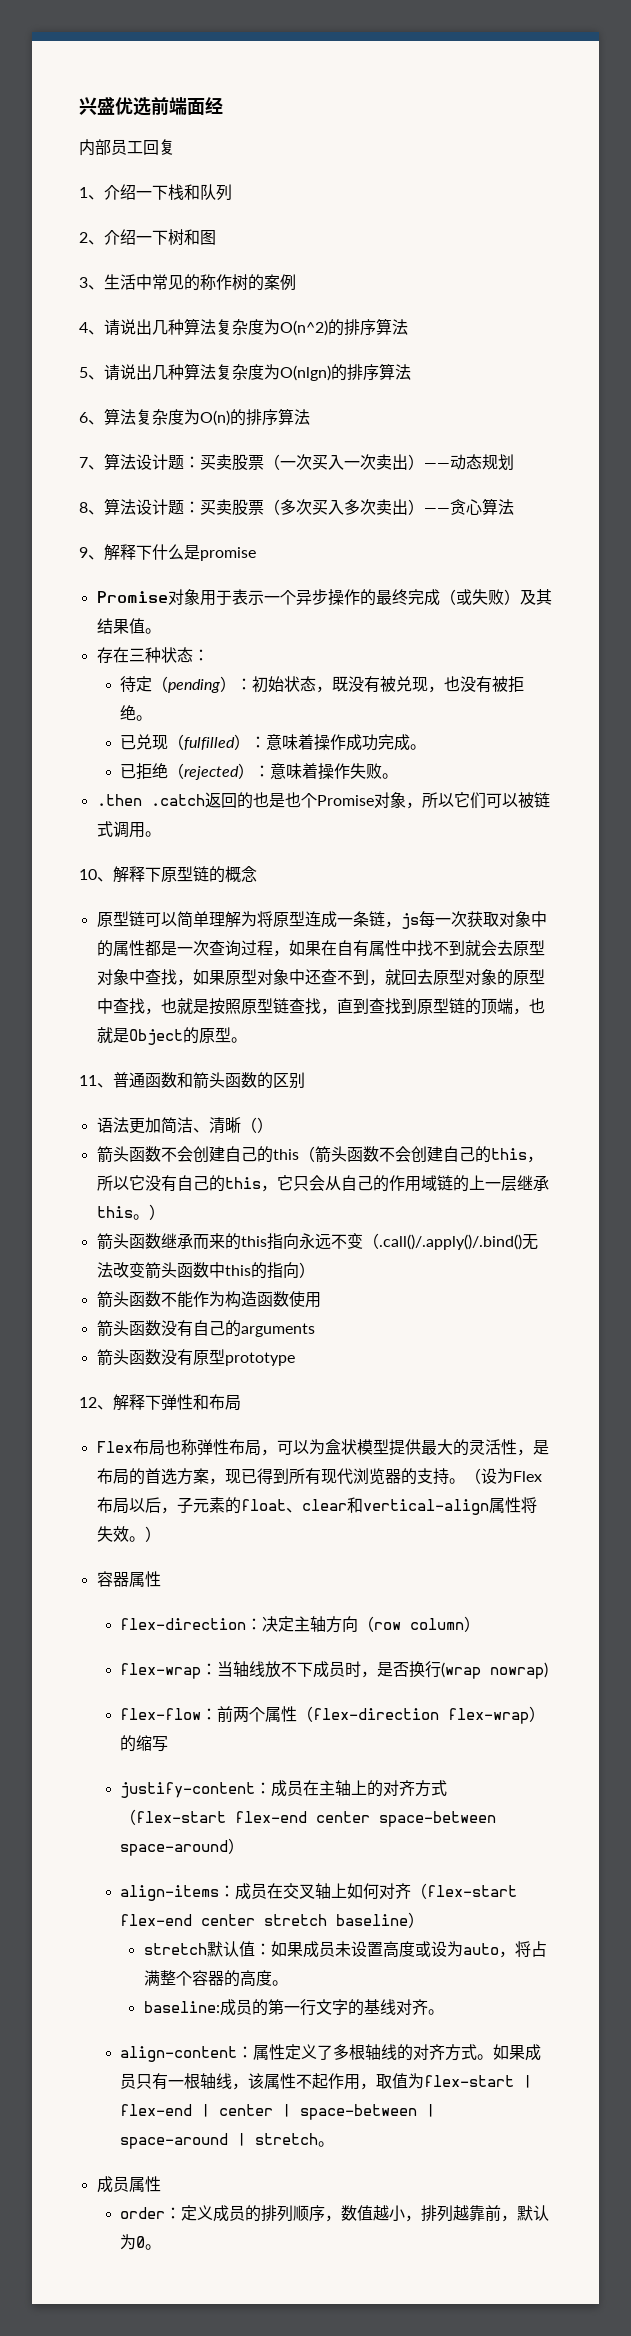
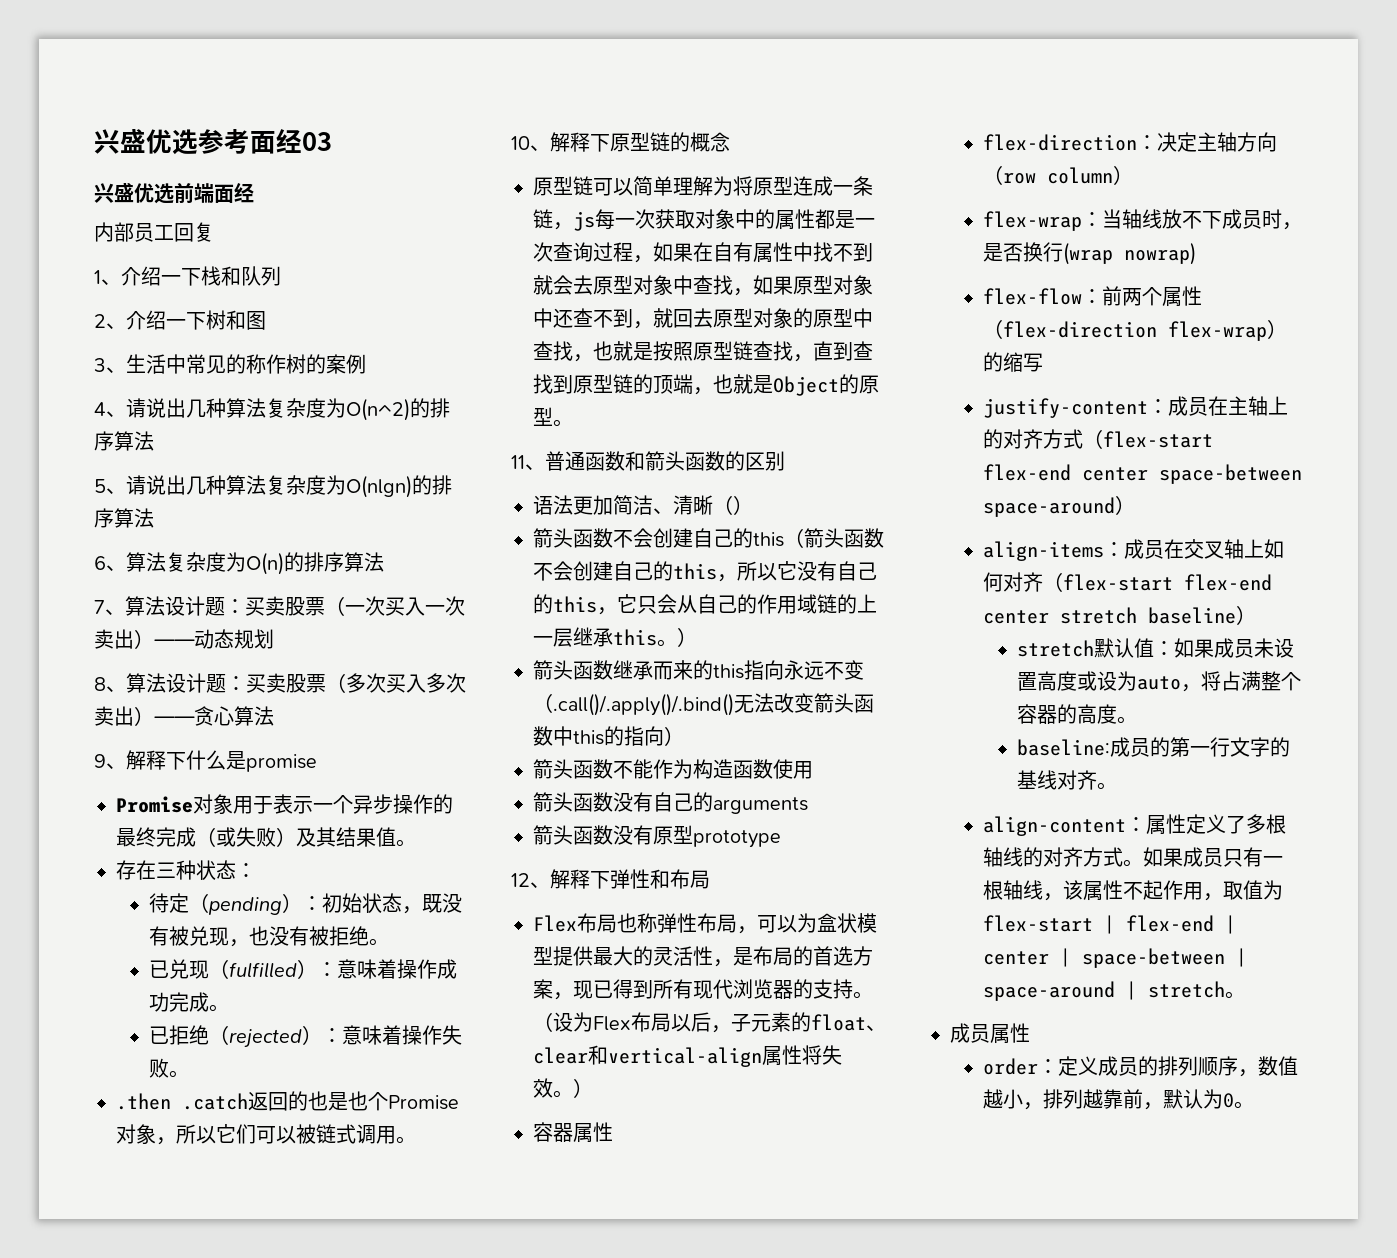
+ 兴盛优选参考面经03

